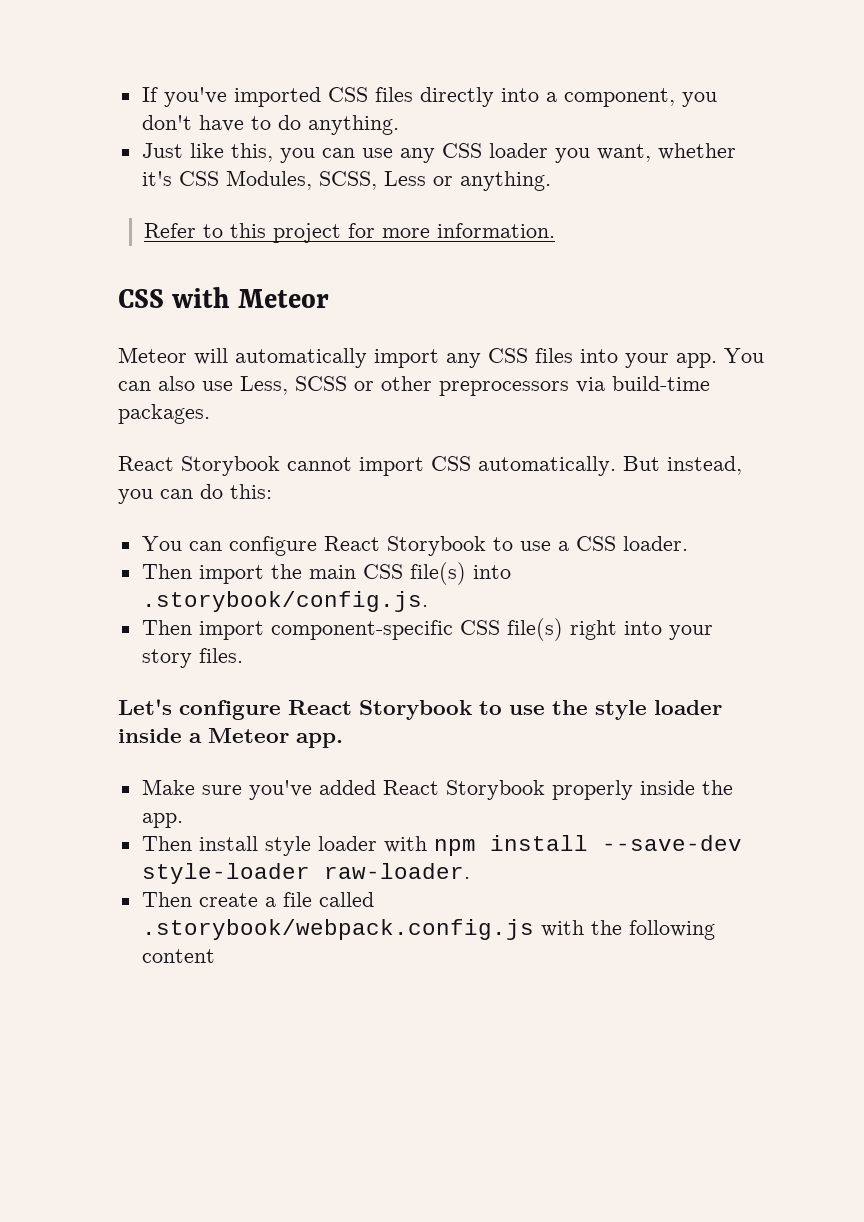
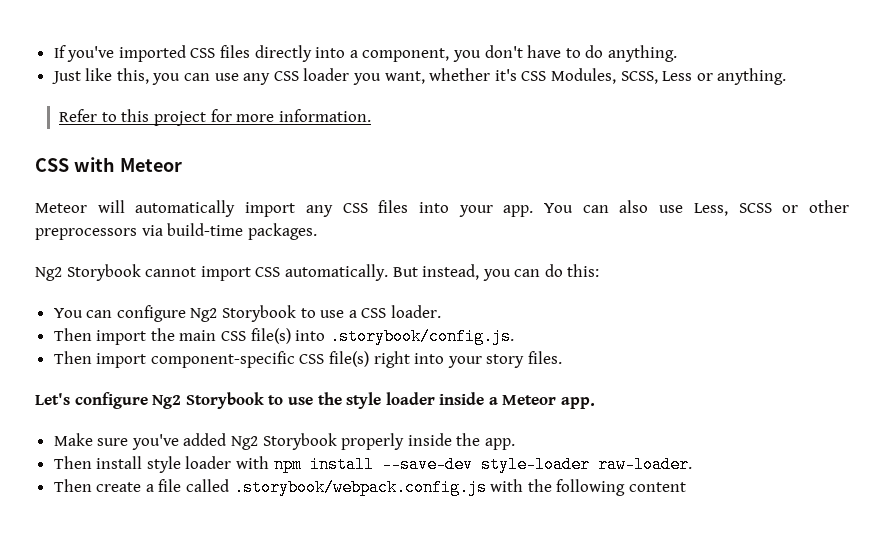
- React Storybook cannot import CSS automatically.
+ Ng2 Storybook cannot import CSS automatically.
- You can configure React Storybook to use a CSS loader.
+ You can configure Ng2 Storybook to use a CSS loader.
- Let's configure React Storybook to use the style loader inside a Meteor app.
+ Let's configure Ng2 Storybook to use the style loader inside a Meteor app.
- Make sure you've added React Storybook properly inside the app.
+ Make sure you've added Ng2 Storybook properly inside the app.

